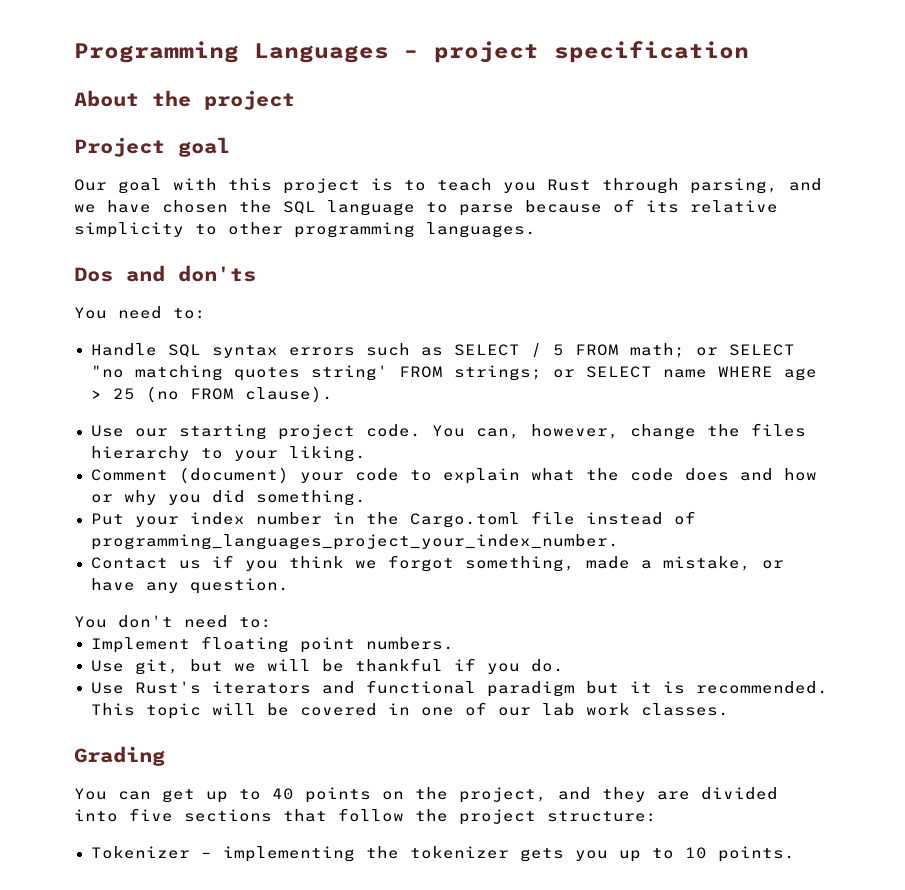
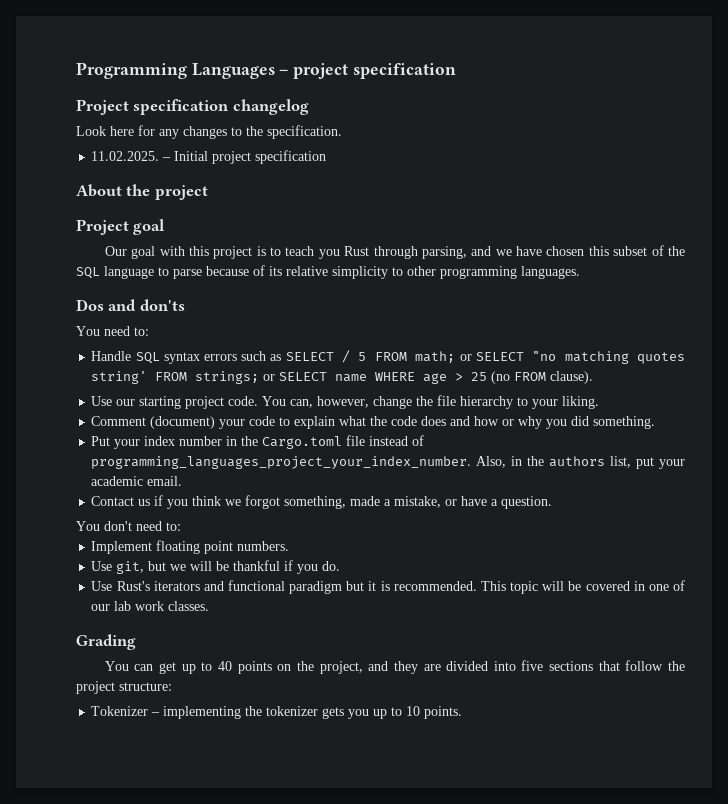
+ Project specification changelog
+ Look here for any changes to the specification.
+ 11.02.2025. – Initial project specification
- Our goal with this project is to teach you Rust through parsing, and we have chosen the SQL language to parse because of its relative simplicity to other programming languages.
+ Our goal with this project is to teach you Rust through parsing, and we have chosen this subset of the SQL language to parse because of its relative simplicity to other programming languages.
- You can, however, change the files hierarchy to your liking.
+ You can, however, change the file hierarchy to your liking.
+ Also, in the authors list, put your academic email.
- Contact us if you think we forgot something, made a mistake, or have any question.
+ Contact us if you think we forgot something, made a mistake, or have a question.

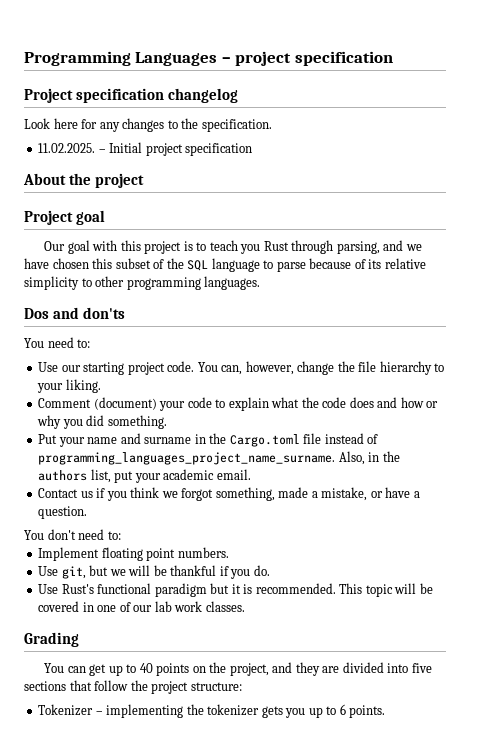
- Handle SQL syntax errors such as SELECT / 5 FROM math; or SELECT "no matching quotes string' FROM strings; or SELECT name WHERE age > 25 (no FROM clause).
- Put your index number in the Cargo.toml file instead of programming_languages_project_your_index_number.
+ Put your name and surname in the Cargo.toml file instead of programming_languages_project_name_surname.
- Use Rust's iterators and functional paradigm but it is recommended.
+ Use Rust's functional paradigm but it is recommended.
- Tokenizer – implementing the tokenizer gets you up to 10 points.
+ Tokenizer – implementing the tokenizer gets you up to 6 points.

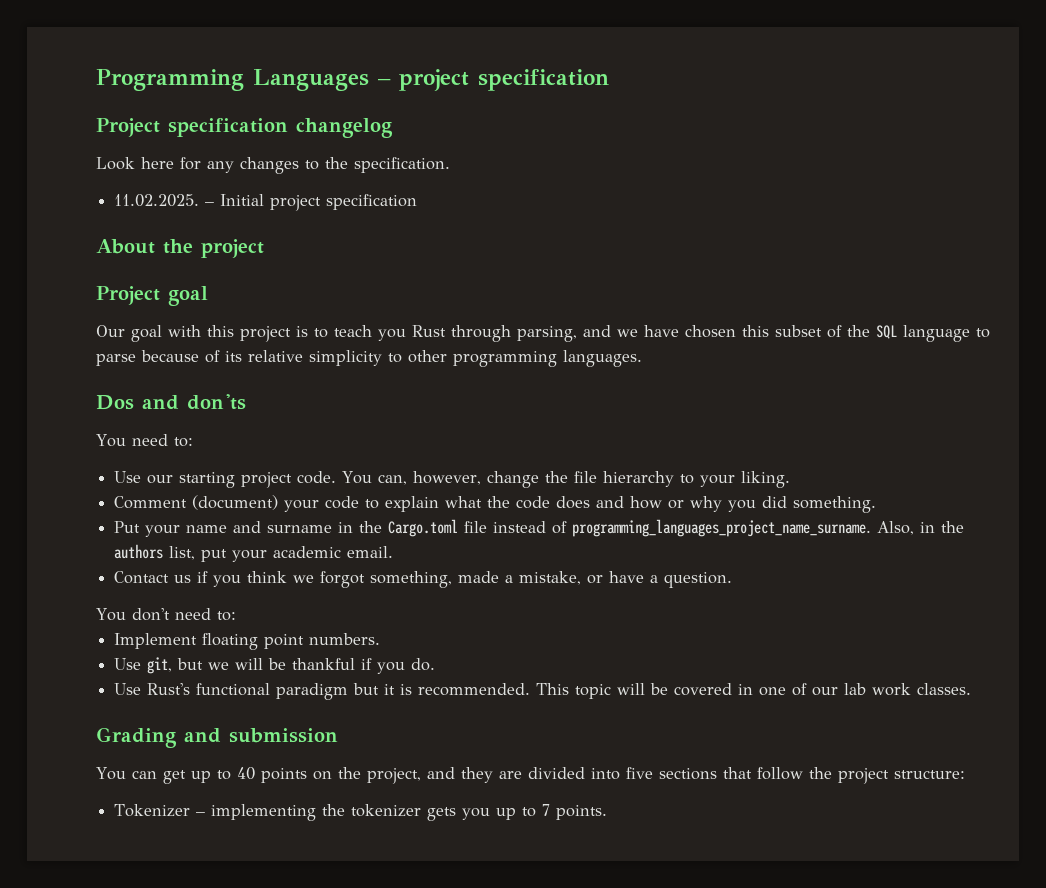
- Grading
+ Grading and submission
- Tokenizer – implementing the tokenizer gets you up to 6 points.
+ Tokenizer – implementing the tokenizer gets you up to 7 points.

